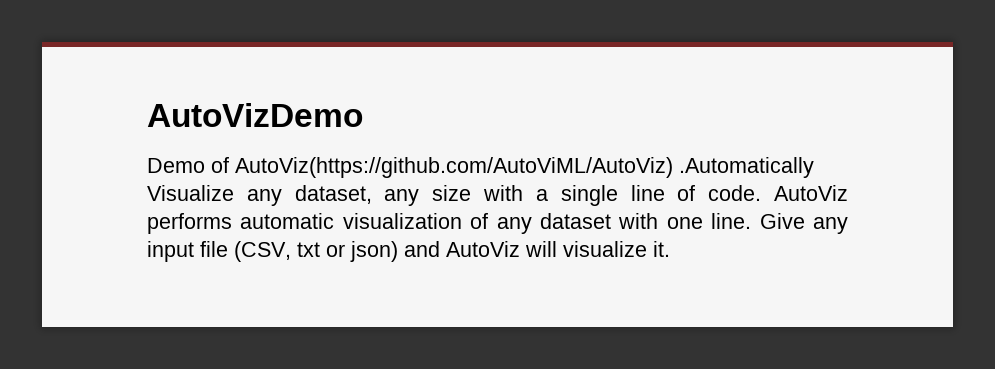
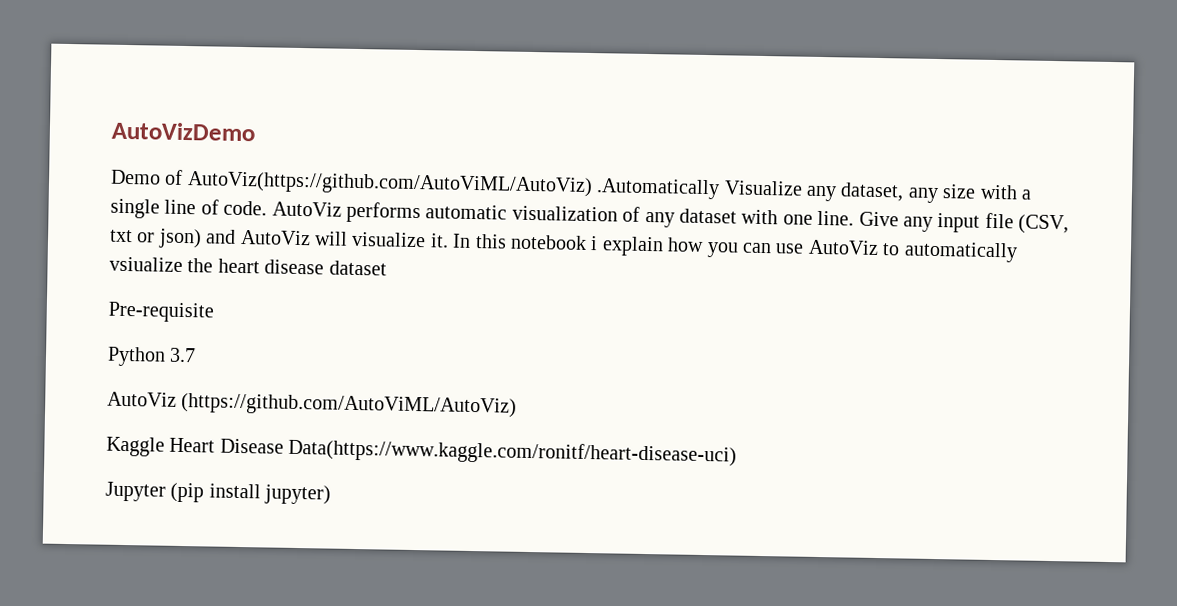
+ In this notebook i explain how you can use AutoViz to automatically vsiualize the heart disease dataset
+ Pre-requisite
+ Python 3.7
+ AutoViz (https://github.com/AutoViML/AutoViz)
+ Kaggle Heart Disease Data(https://www.kaggle.com/ronitf/heart-disease-uci)
+ Jupyter (pip install jupyter)

